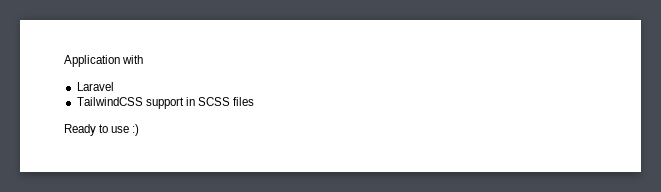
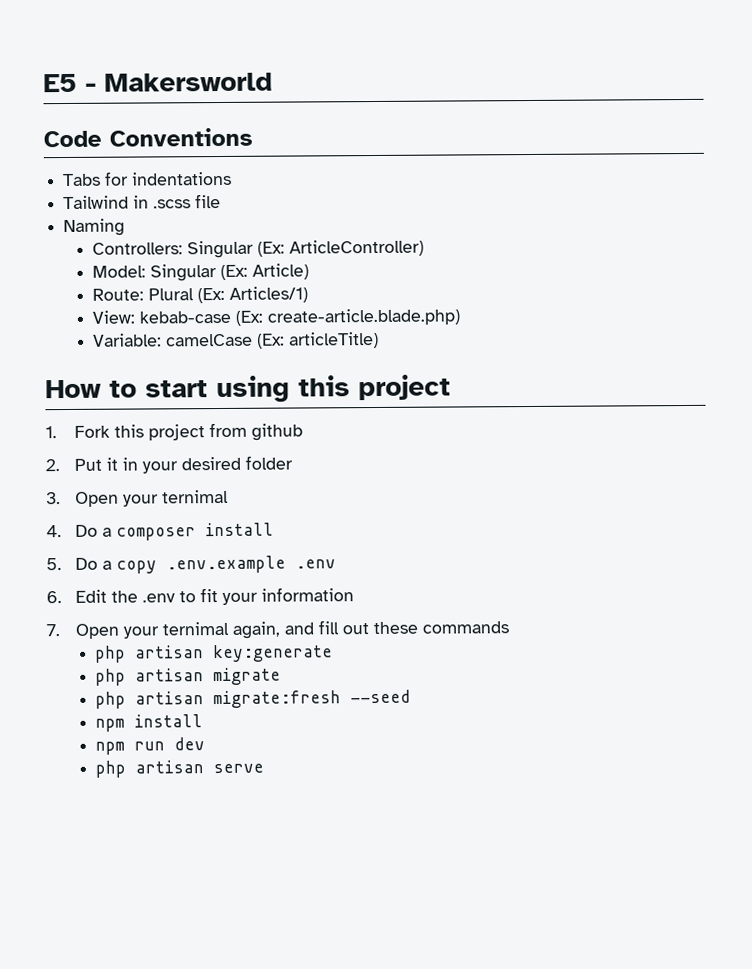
- Application with
- Laravel
- TailwindCSS support in SCSS files
- Ready to use :)
+ E5 - Makersworld
+ Code Conventions
+ Tabs for indentations
+ Tailwind in .scss file
+ Naming
+ Controllers: Singular (Ex: ArticleController)
+ Model: Singular (Ex: Article)
+ Route: Plural (Ex: Articles/1)
+ View: kebab-case (Ex: create-article.blade.php)
+ Variable: camelCase (Ex: articleTitle)
+ How to start using this project
+ 1. Fork this project from github
+ 2. Put it in your desired folder
+ 3. Open your ternimal
+ 4. Do a composer install
+ 5. Do a copy .env.example .env
+ 6. Edit the .env to fit your information
+ 7. Open your ternimal again, and fill out these commands
+ php artisan key:generate
+ php artisan migrate
+ php artisan migrate:fresh --seed
+ npm install
+ npm run dev
+ php artisan serve

